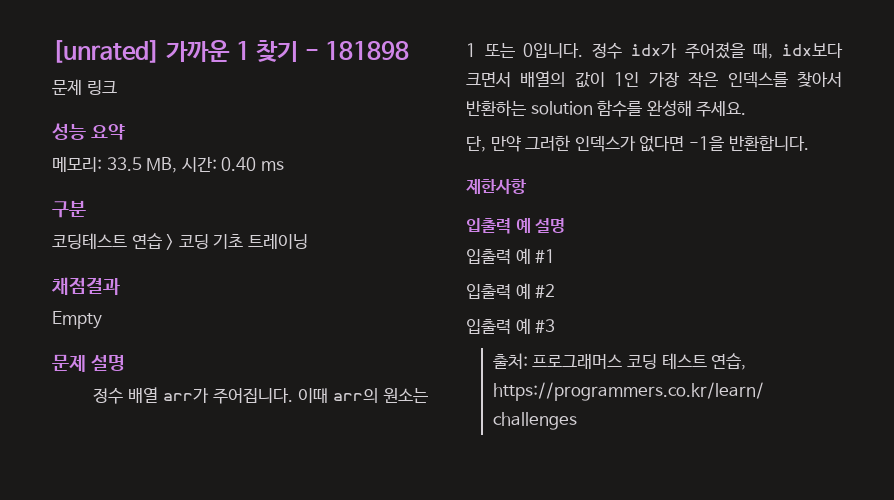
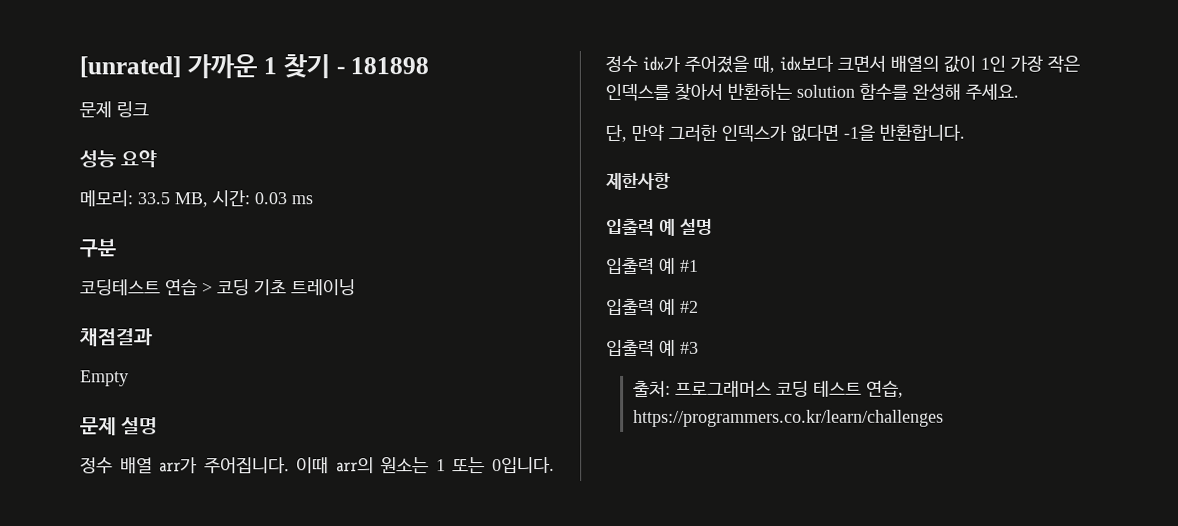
- 메모리: 33.5 MB, 시간: 0.40 ms
+ 메모리: 33.5 MB, 시간: 0.03 ms

